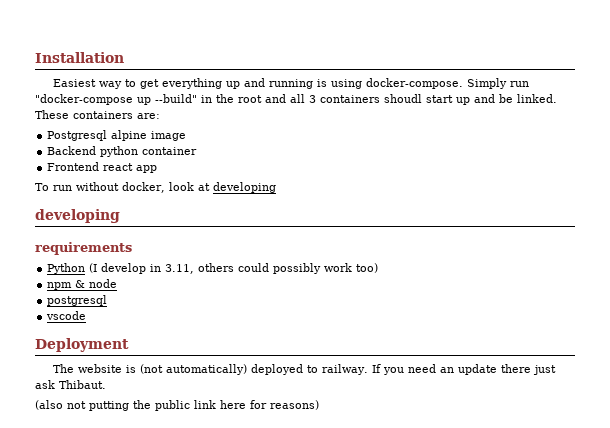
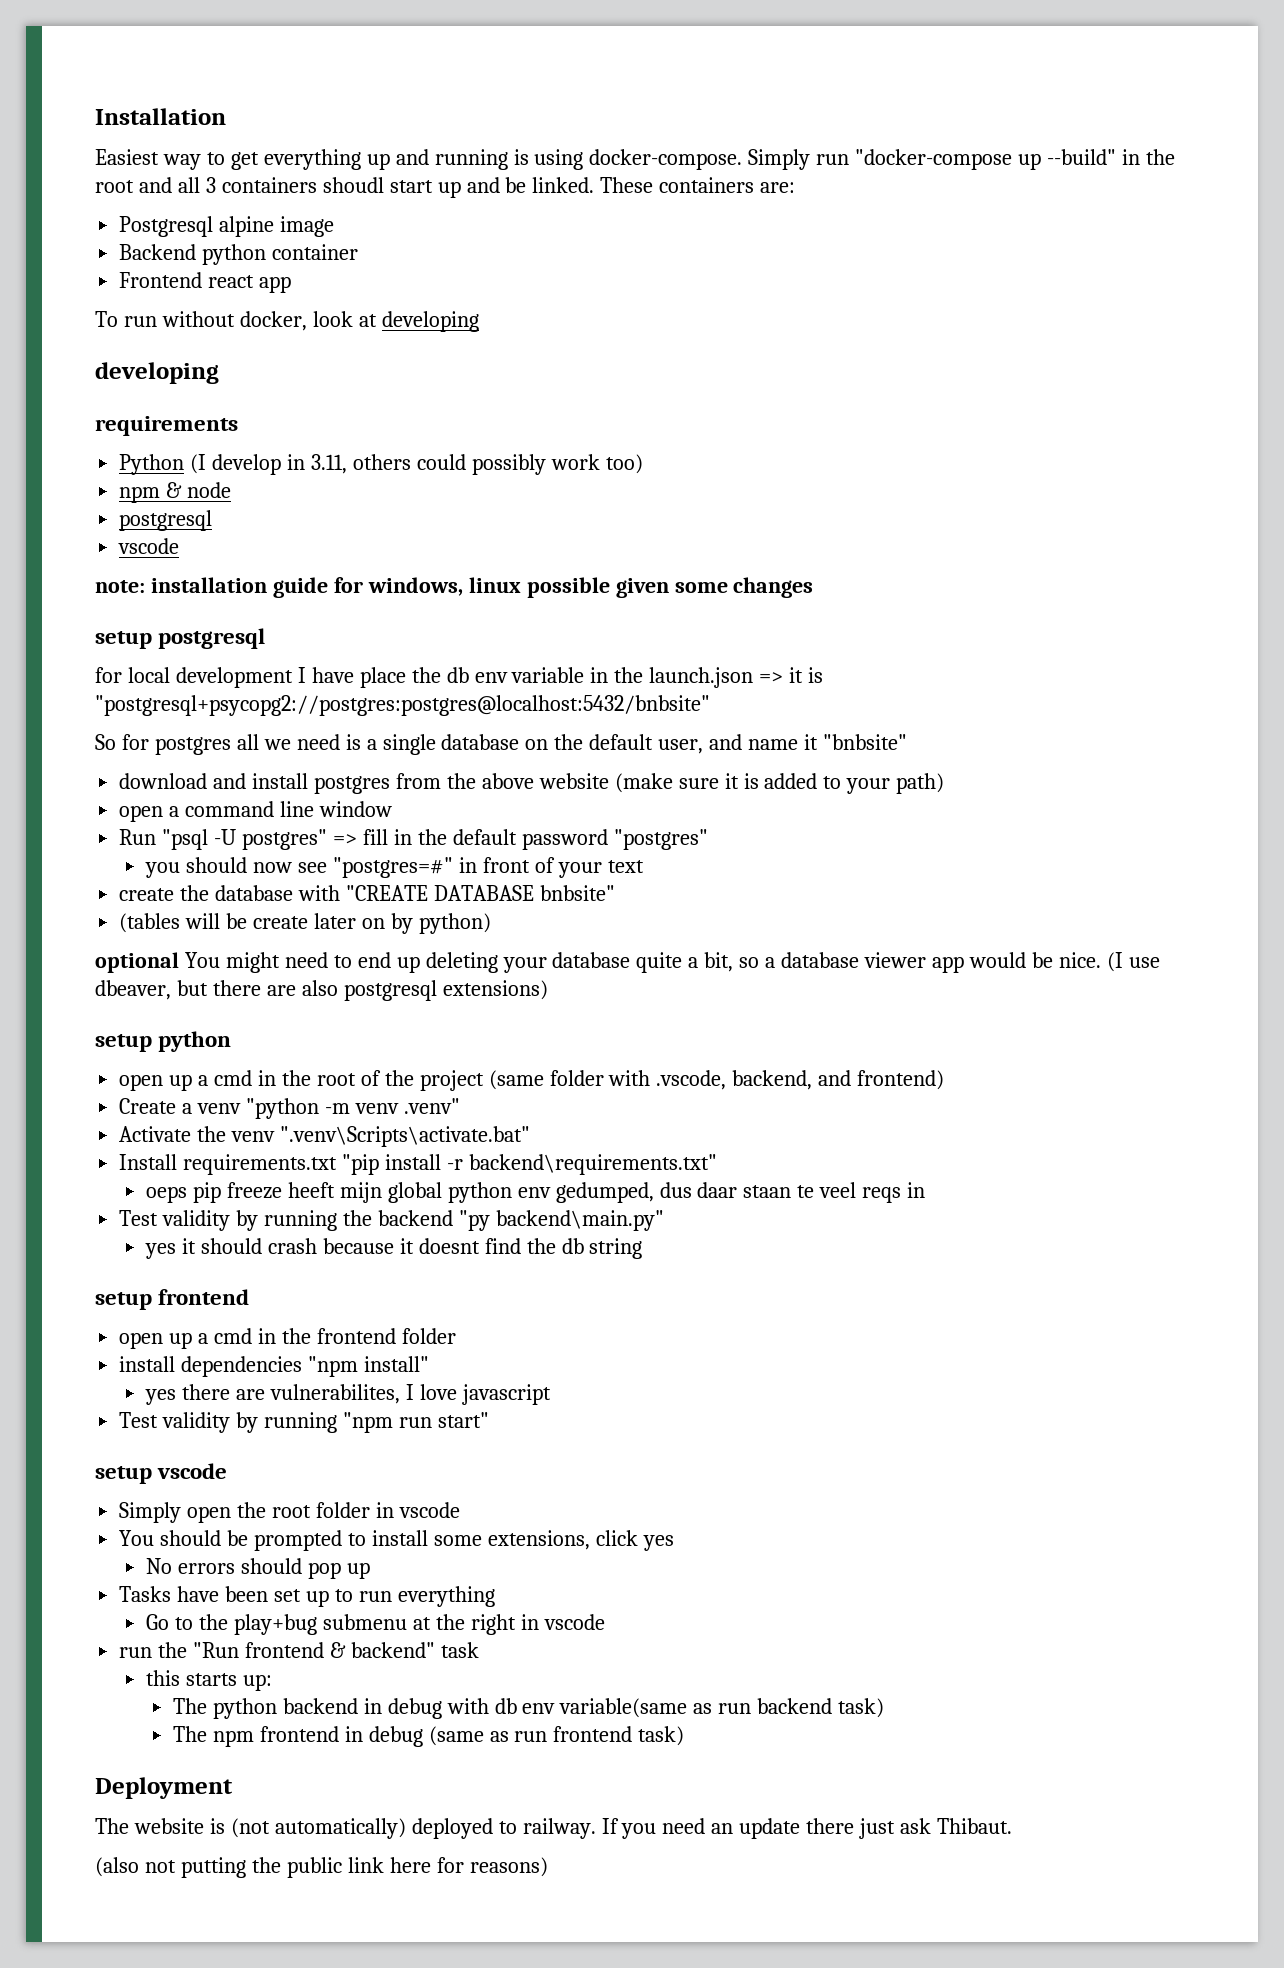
+ note: installation guide for windows, linux possible given some changes
+ setup postgresql
+ for local development I have place the db env variable in the launch.json => it is "postgresql+psycopg2://postgres:postgres@localhost:5432/bnbsite"
+ So for postgres all we need is a single database on the default user, and name it "bnbsite"
+ download and install postgres from the above website (make sure it is added to your path)
+ open a command line window
+ Run "psql -U postgres" => fill in the default password "postgres"
+ you should now see "postgres=#" in front of your text
+ create the database with "CREATE DATABASE bnbsite"
+ (tables will be create later on by python)
+ optional You might need to end up deleting your database quite a bit, so a database viewer app would be nice. (I use dbeaver, but there are also postgresql extensions)
+ setup python
+ open up a cmd in the root of the project (same folder with .vscode, backend, and frontend)
+ Create a venv "python -m venv .venv"
+ Activate the venv ".venv\Scripts\activate.bat"
+ Install requirements.txt "pip install -r backend\requirements.txt"
+ oeps pip freeze heeft mijn global python env gedumped, dus daar staan te veel reqs in
+ Test validity by running the backend "py backend\main.py"
+ yes it should crash because it doesnt find the db string
+ setup frontend
+ open up a cmd in the frontend folder
+ install dependencies "npm install"
+ yes there are vulnerabilites, I love javascript
+ Test validity by running "npm run start"
+ setup vscode
+ Simply open the root folder in vscode
+ You should be prompted to install some extensions, click yes
+ No errors should pop up
+ Tasks have been set up to run everything
+ Go to the play+bug submenu at the right in vscode
+ run the "Run frontend & backend" task
+ this starts up:
+ The python backend in debug with db env variable(same as run backend task)
+ The npm frontend in debug (same as run frontend task)

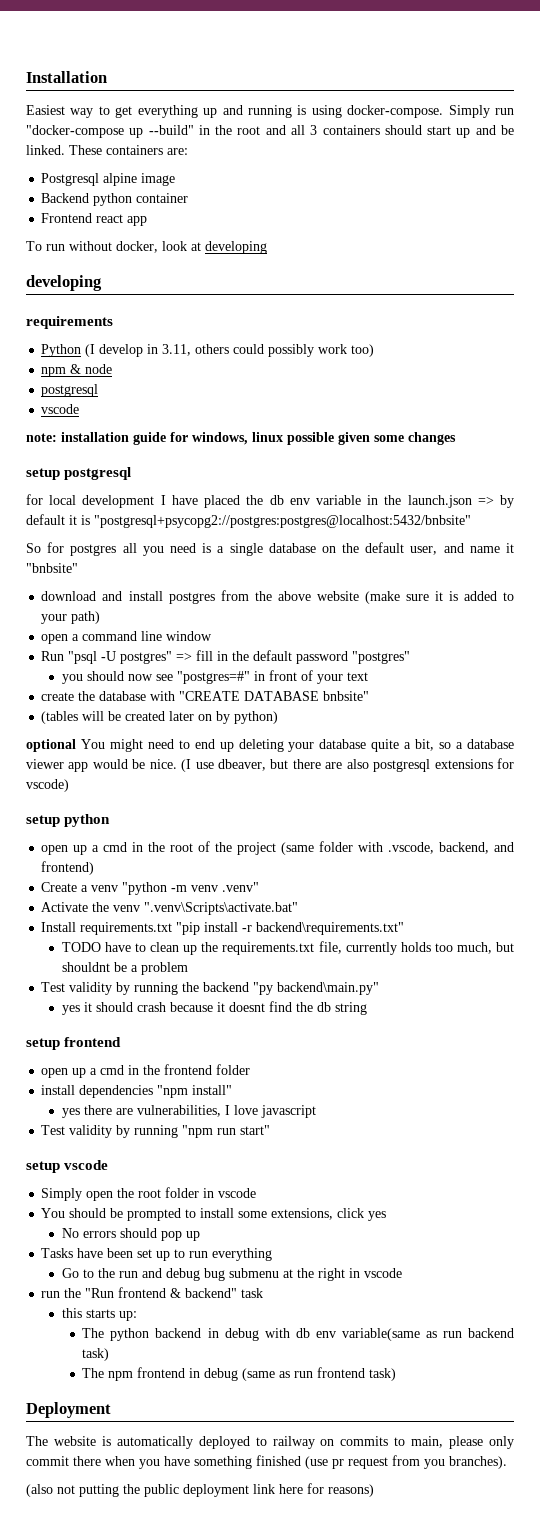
- Simply run "docker-compose up --build" in the root and all 3 containers shoudl start up and be linked.
+ Simply run "docker-compose up --build" in the root and all 3 containers should start up and be linked.
- for local development I have place the db env variable in the launch.json => it is "postgresql+psycopg2://postgres:postgres@localhost:5432/bnbsite"
+ for local development I have placed the db env variable in the launch.json => by default it is "postgresql+psycopg2://postgres:postgres@localhost:5432/bnbsite"
- So for postgres all we need is a single database on the default user, and name it "bnbsite"
+ So for postgres all you need is a single database on the default user, and name it "bnbsite"
- (tables will be create later on by python)
+ (tables will be created later on by python)
- (I use dbeaver, but there are also postgresql extensions)
+ (I use dbeaver, but there are also postgresql extensions for vscode)
- oeps pip freeze heeft mijn global python env gedumped, dus daar staan te veel reqs in
+ TODO have to clean up the requirements.txt file, currently holds too much, but shouldnt be a problem
- yes there are vulnerabilites, I love javascript
+ yes there are vulnerabilities, I love javascript
- Go to the play+bug submenu at the right in vscode
+ Go to the run and debug bug submenu at the right in vscode
- The website is (not automatically) deployed to railway. If you need an update there just ask Thibaut.
+ The website is automatically deployed to railway on commits to main, please only commit there when you have something finished (use pr request from you branches).
- (also not putting the public link here for reasons)
+ (also not putting the public deployment link here for reasons)

